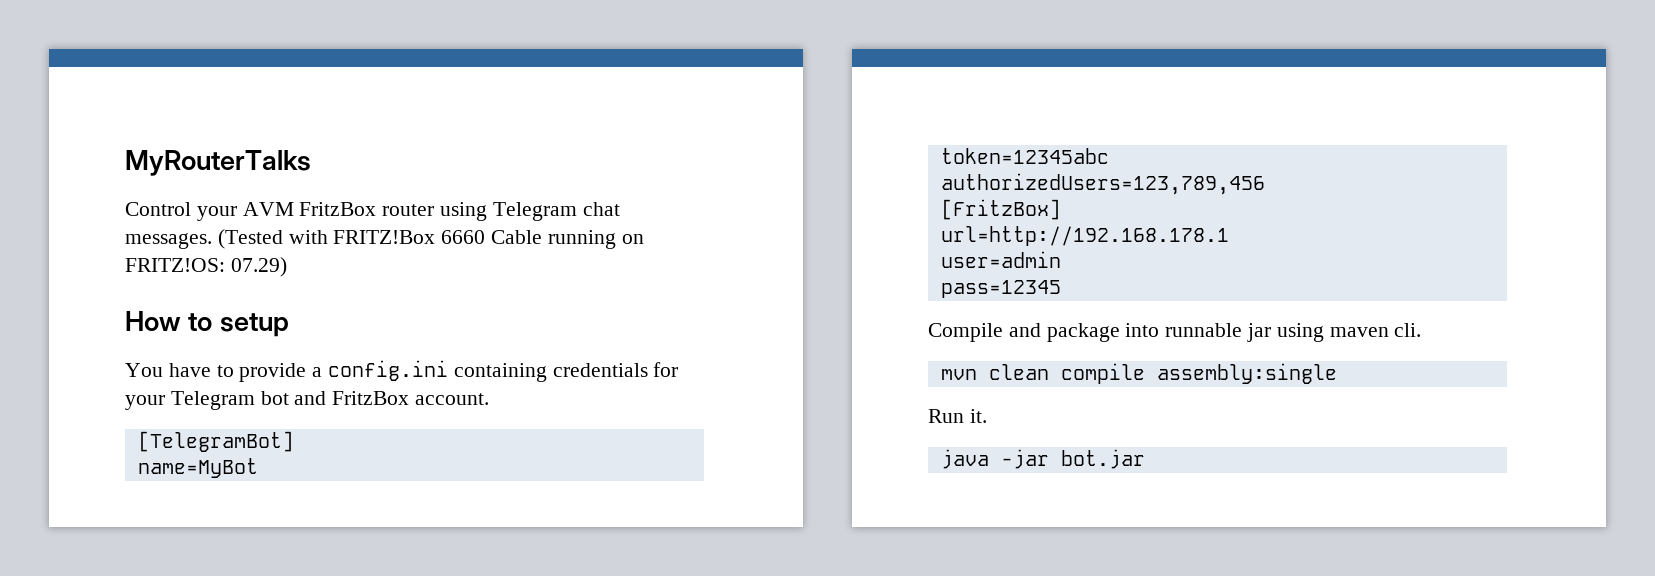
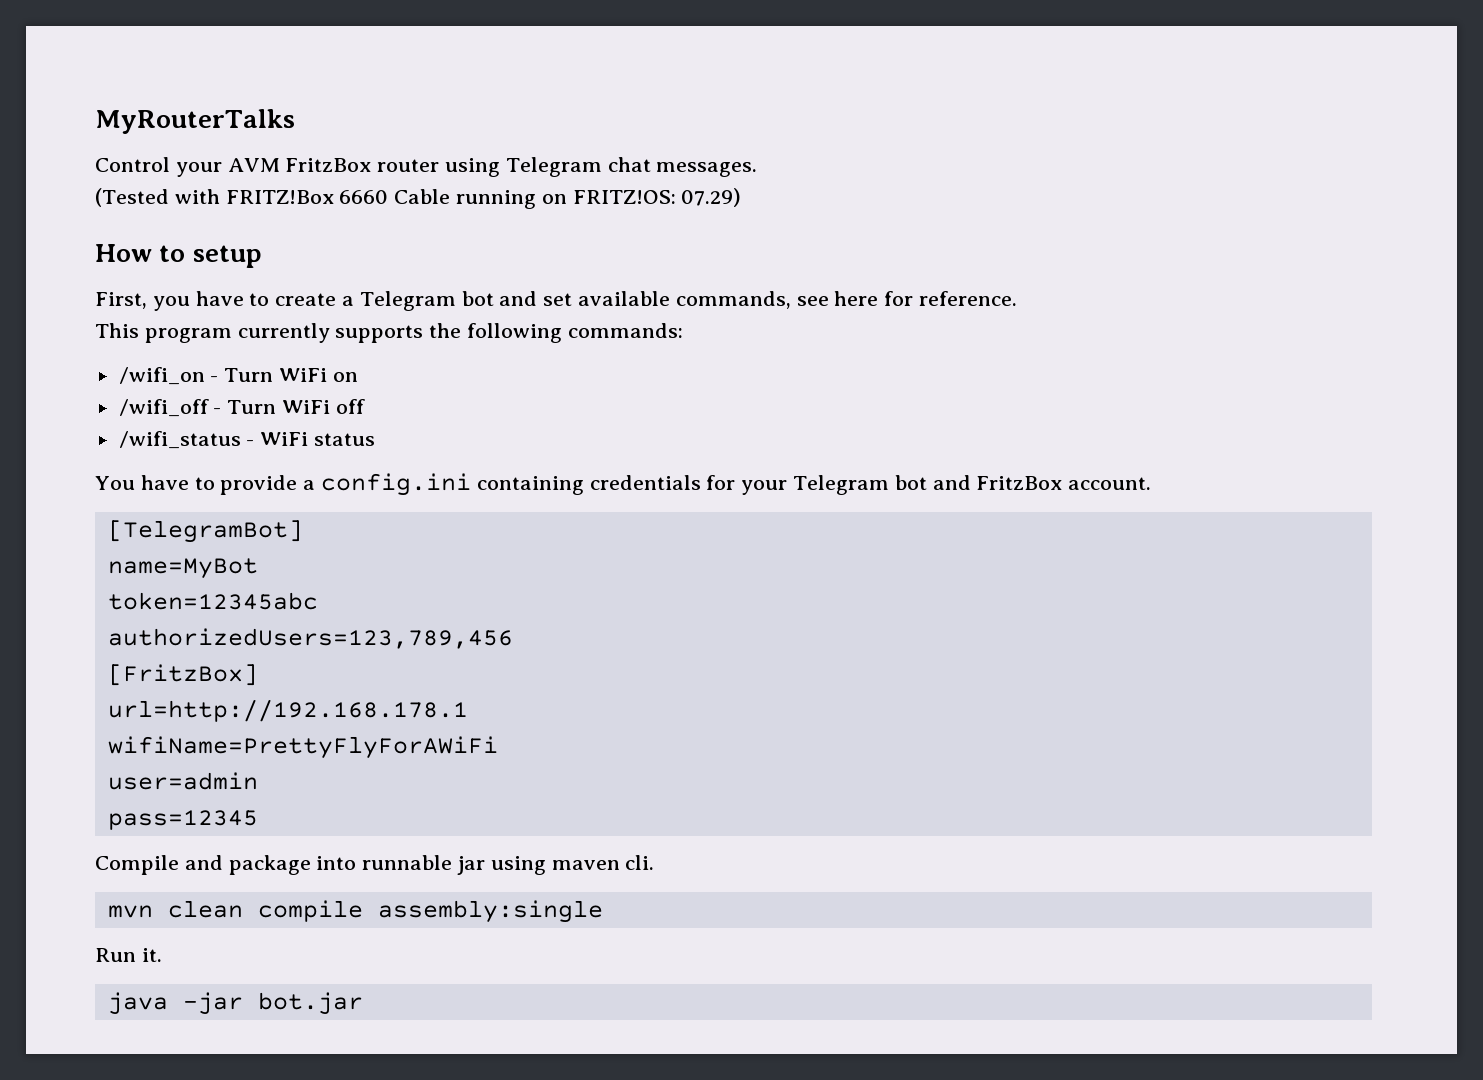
- Control your AVM FritzBox router using Telegram chat messages. (Tested with FRITZ!Box 6660 Cable running on FRITZ!OS: 07.29)
+ Control your AVM FritzBox router using Telegram chat messages.
+ (Tested with FRITZ!Box 6660 Cable running on FRITZ!OS: 07.29)
+ First, you have to create a Telegram bot and set available commands, see here for reference.
+ This program currently supports the following commands:
+ /wifi_on - Turn WiFi on
+ /wifi_off - Turn WiFi off
+ /wifi_status - WiFi status
+ wifiName=PrettyFlyForAWiFi

